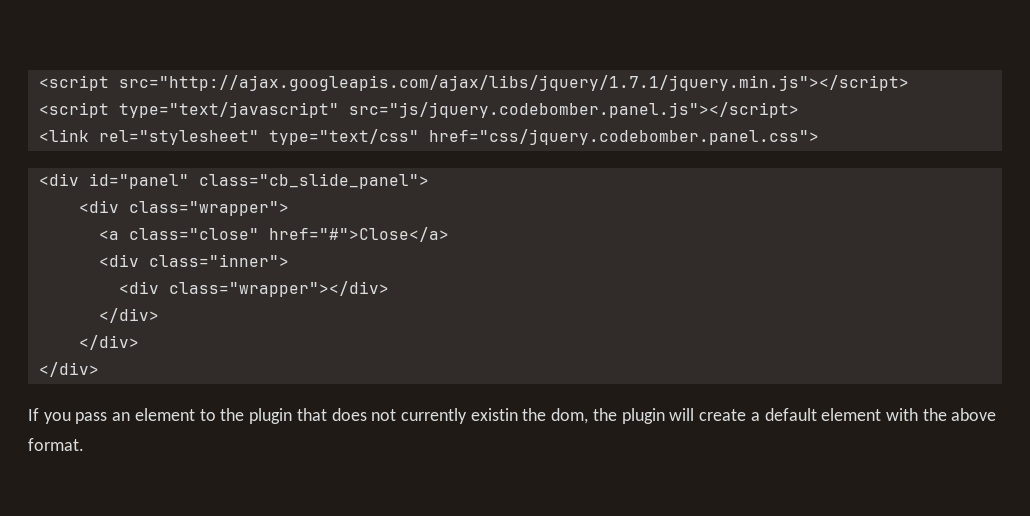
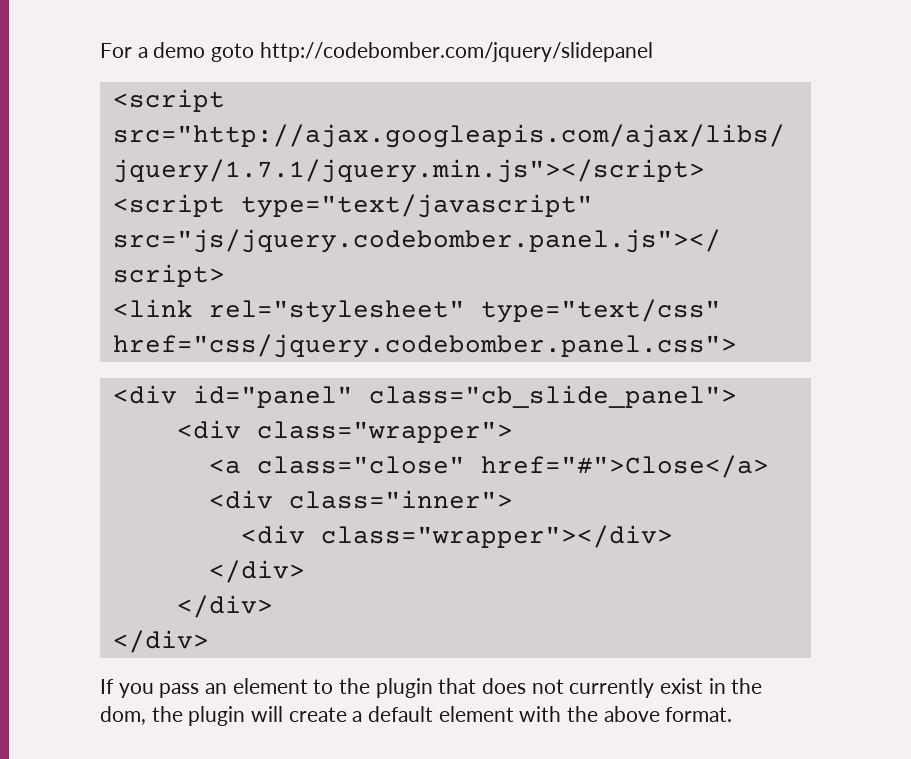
+ For a demo goto http://codebomber.com/jquery/slidepanel
- If you pass an element to the plugin that does not currently existin the dom, the plugin will create a default element with the above format.
+ If you pass an element to the plugin that does not currently exist in the dom, the plugin will create a default element with the above format.

